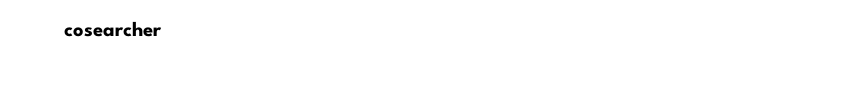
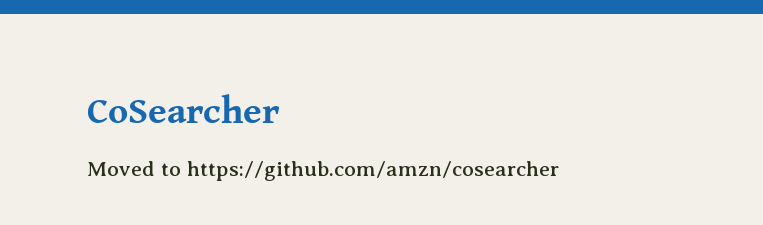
- cosearcher
+ CoSearcher
+ Moved to https://github.com/amzn/cosearcher

